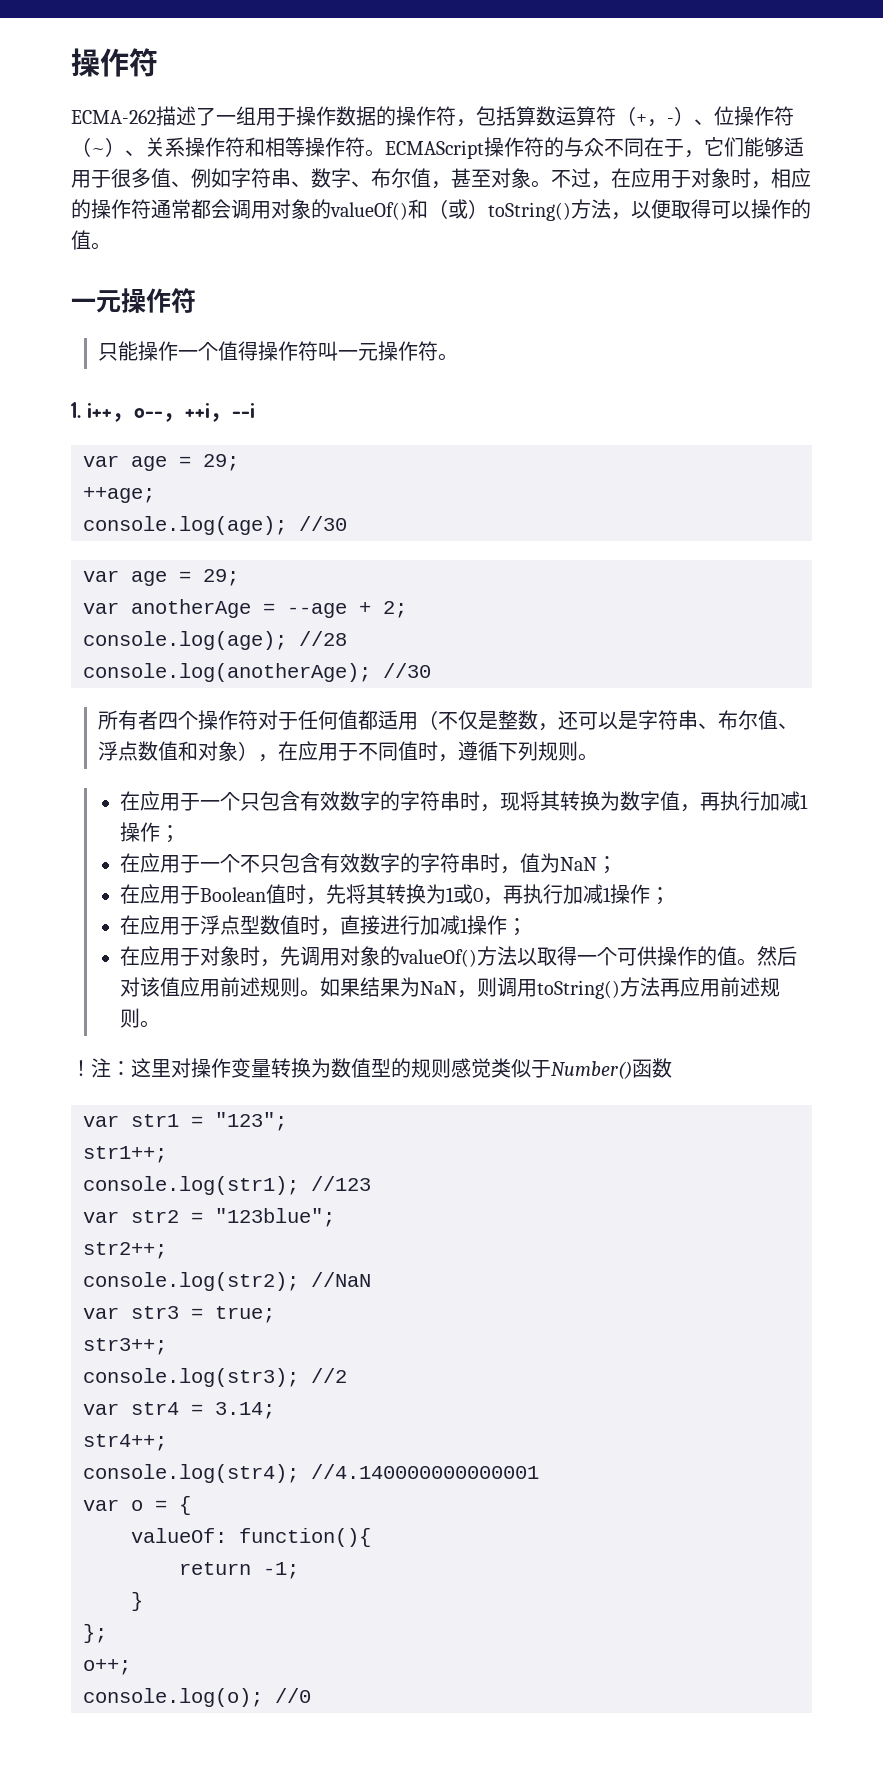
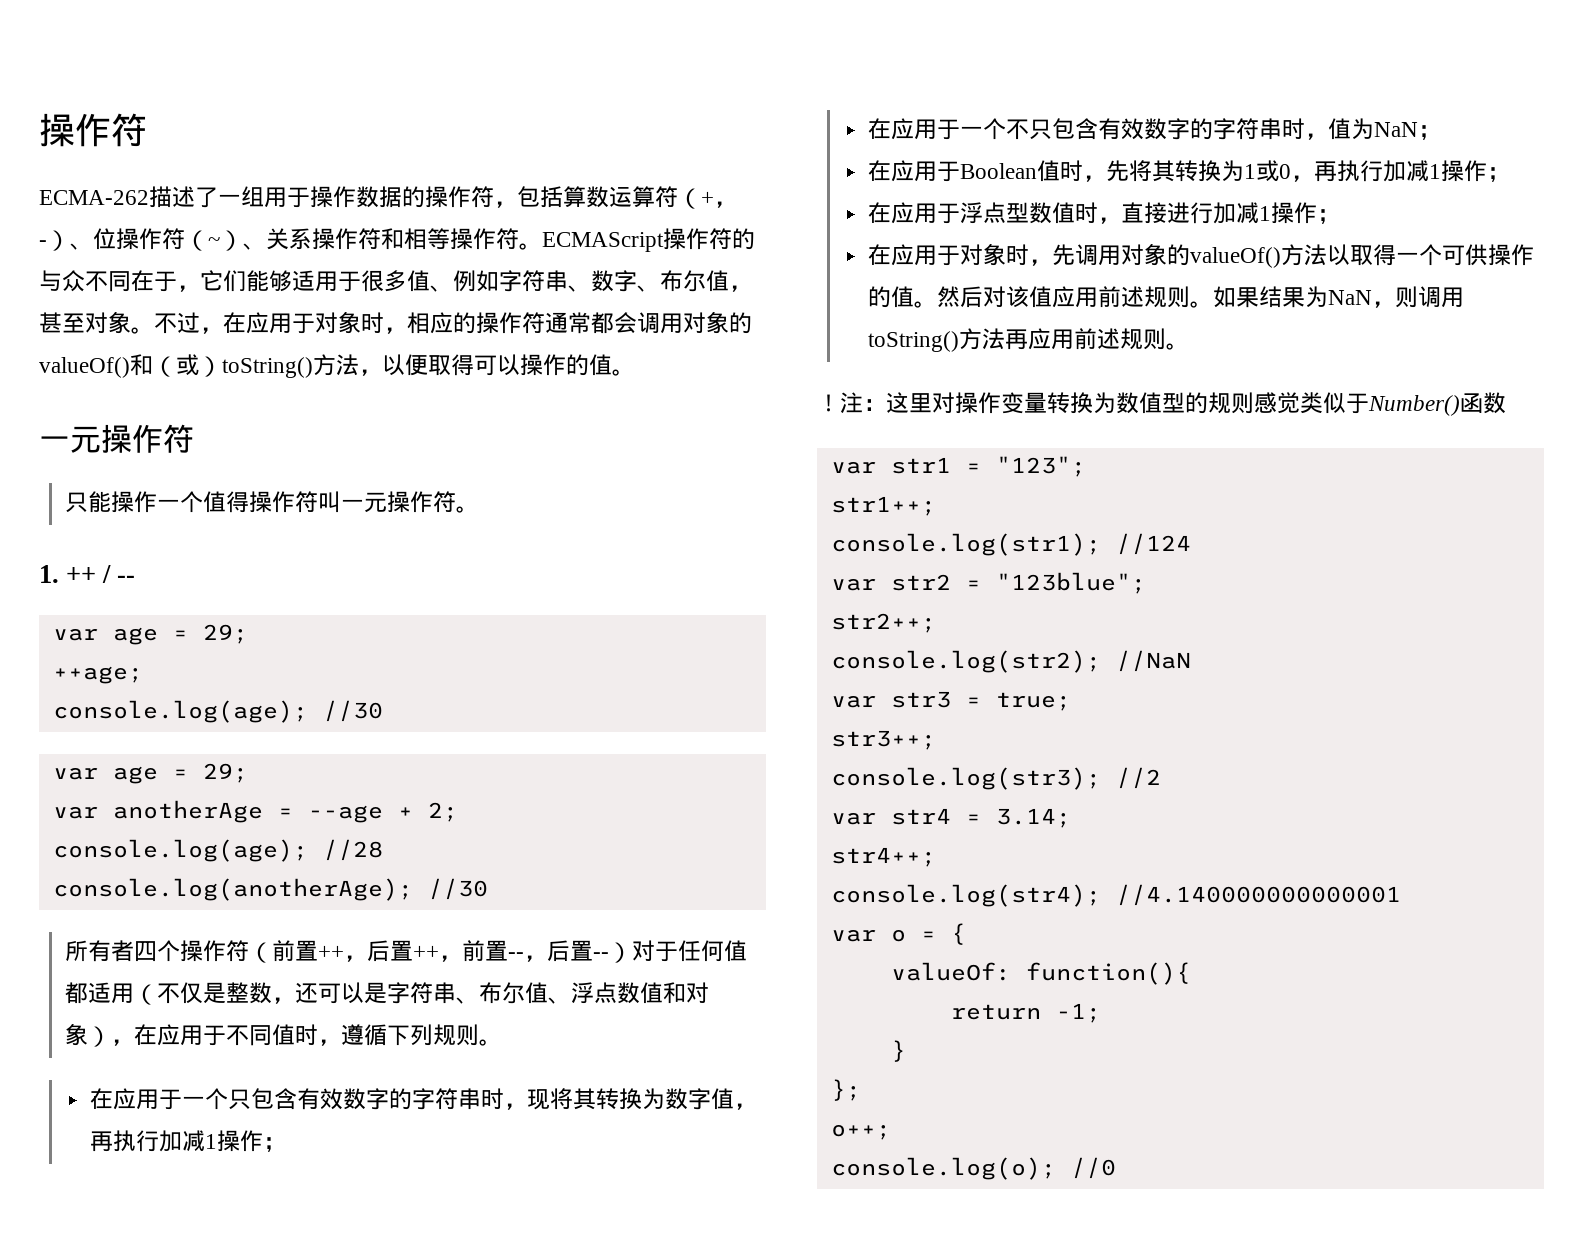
- 1. i++，o--，++i，--i
+ 1. ++ / --
- 所有者四个操作符对于任何值都适用（不仅是整数，还可以是字符串、布尔值、浮点数值和对象），在应用于不同值时，遵循下列规则。
+ 所有者四个操作符（前置++，后置++，前置--，后置--）对于任何值都适用（不仅是整数，还可以是字符串、布尔值、浮点数值和对象），在应用于不同值时，遵循下列规则。
- console.log(str1); //123
+ console.log(str1); //124

